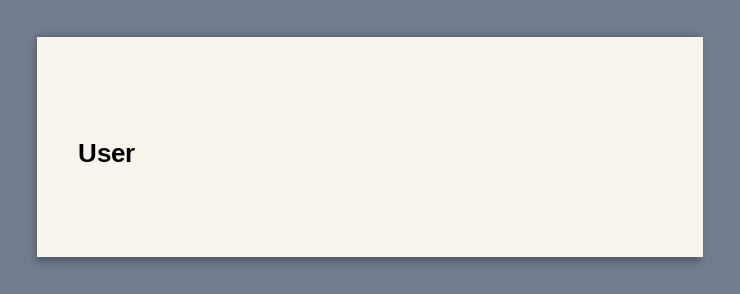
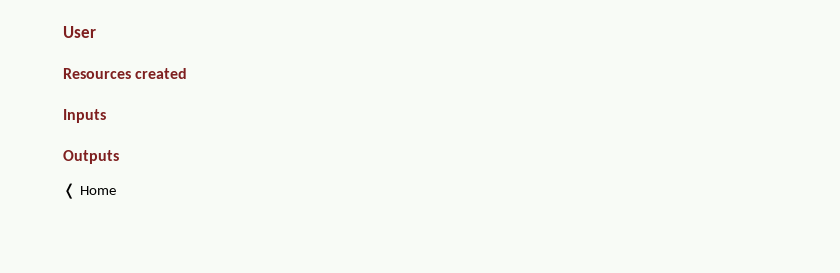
+ Resources created
+ Inputs
+ Outputs
+ ❬ Home

